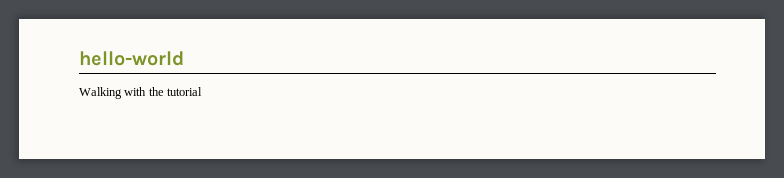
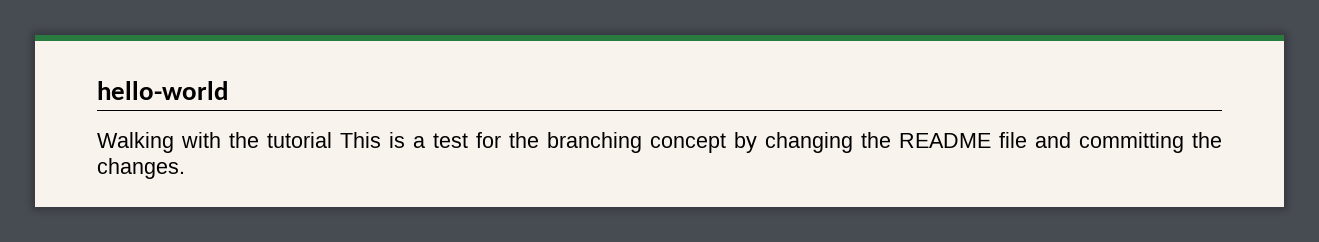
- Walking with the tutorial
+ Walking with the tutorial This is a test for the branching concept by changing the README file and committing the changes.

